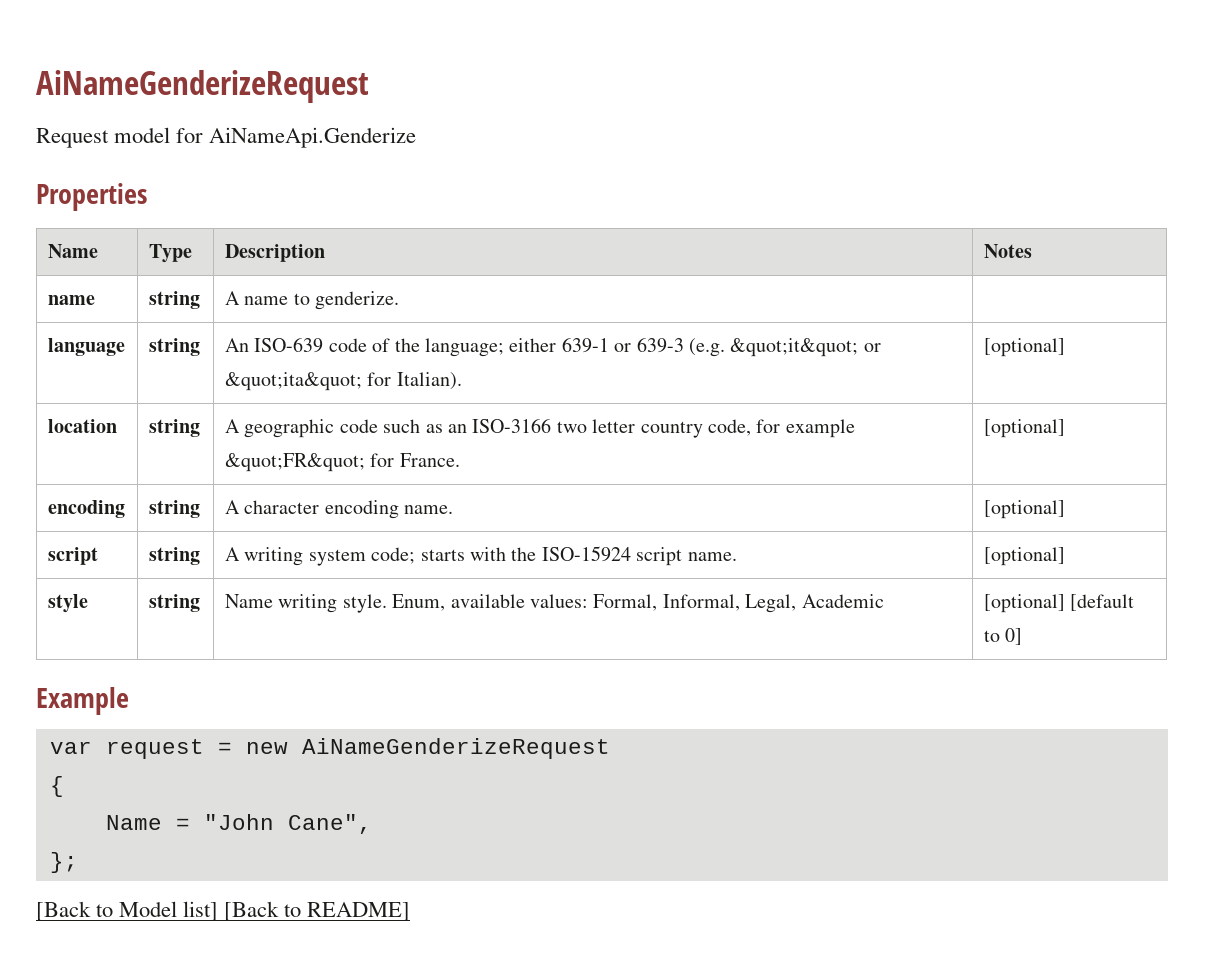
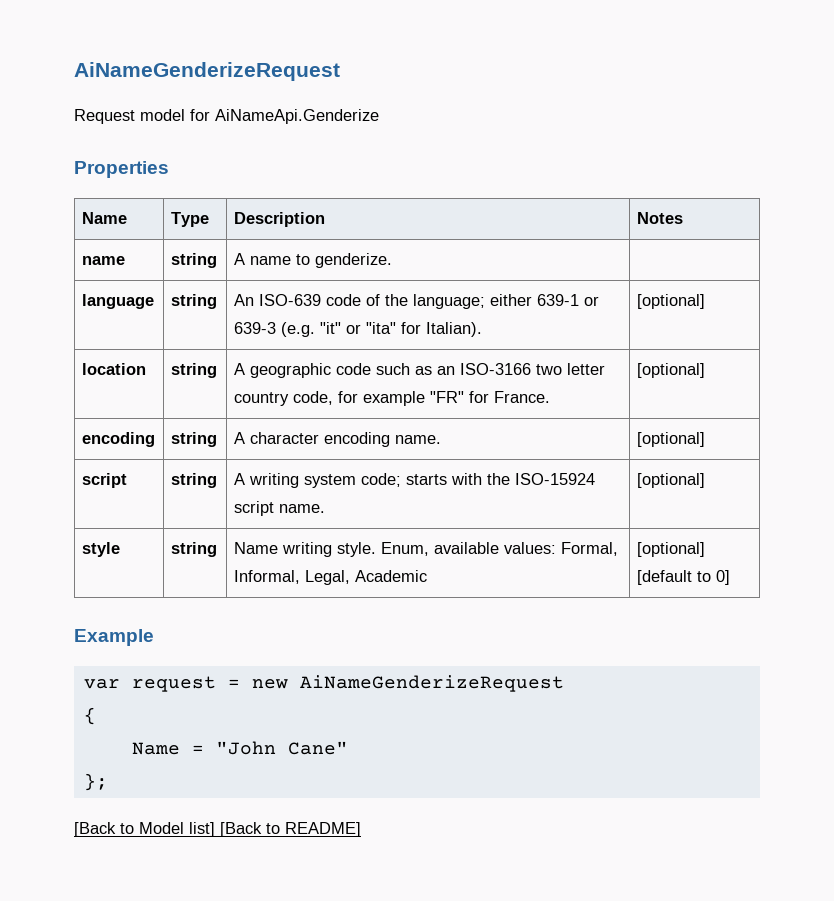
- language | string | An ISO-639 code of the language; either 639-1 or 639-3 (e.g. &quot;it&quot; or &quot;ita&quot; for Italian). | [optional]
+ language | string | An ISO-639 code of the language; either 639-1 or 639-3 (e.g. "it" or "ita" for Italian). | [optional]
- location | string | A geographic code such as an ISO-3166 two letter country code, for example &quot;FR&quot; for France. | [optional]
+ location | string | A geographic code such as an ISO-3166 two letter country code, for example "FR" for France. | [optional]
- Name = "John Cane",
+ Name = "John Cane"

